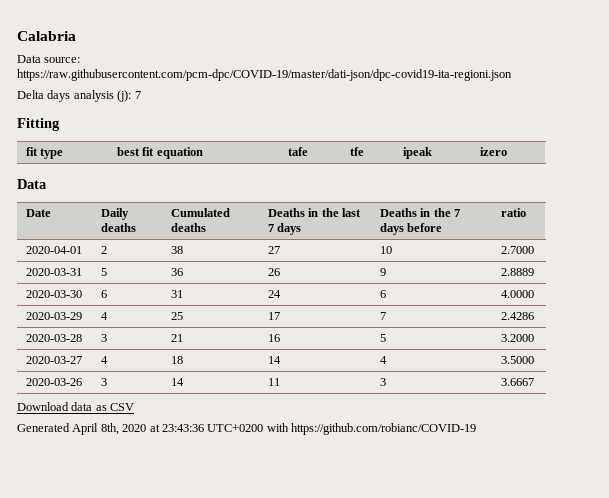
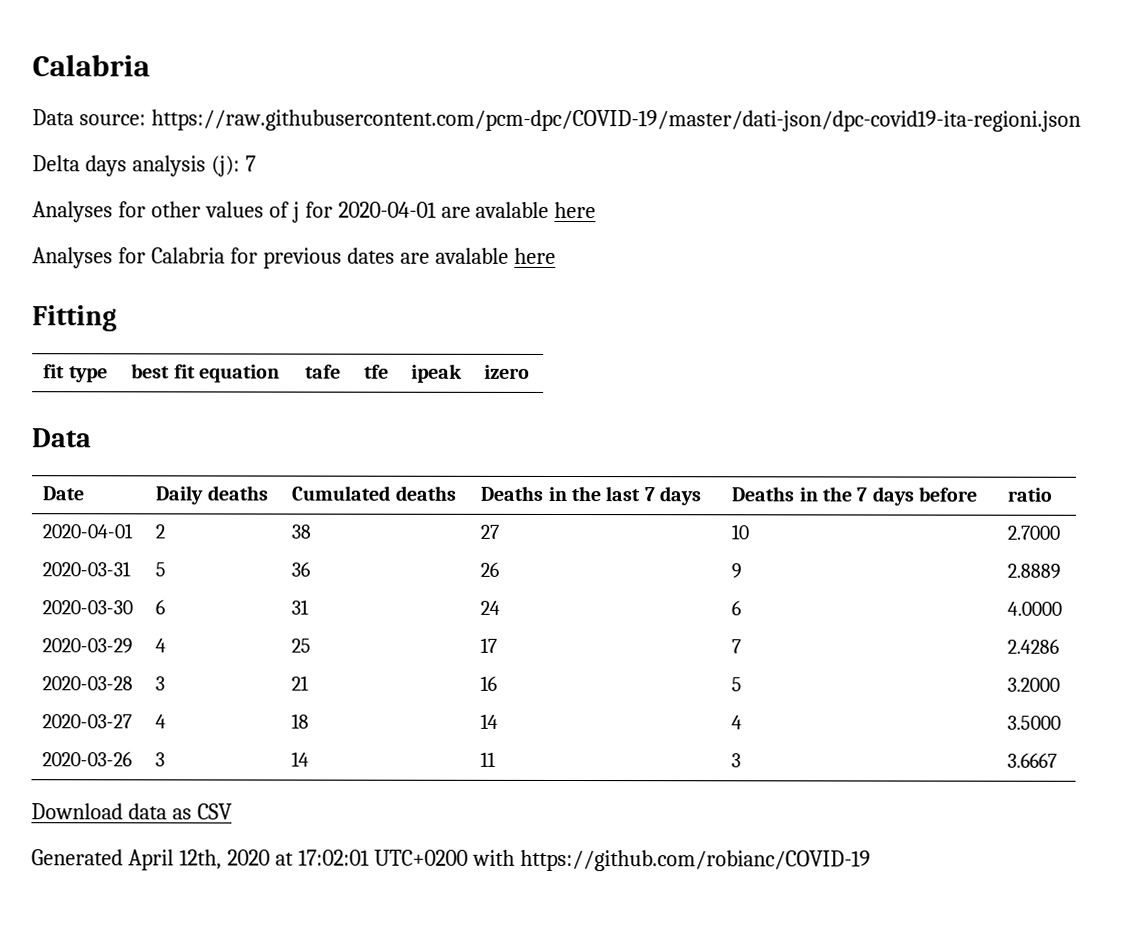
+ Analyses for other values of j for 2020-04-01 are avalable here
+ Analyses for Calabria for previous dates are avalable here
- Generated April 8th, 2020 at 23:43:36 UTC+0200 with https://github.com/robianc/COVID-19
+ Generated April 12th, 2020 at 17:02:01 UTC+0200 with https://github.com/robianc/COVID-19

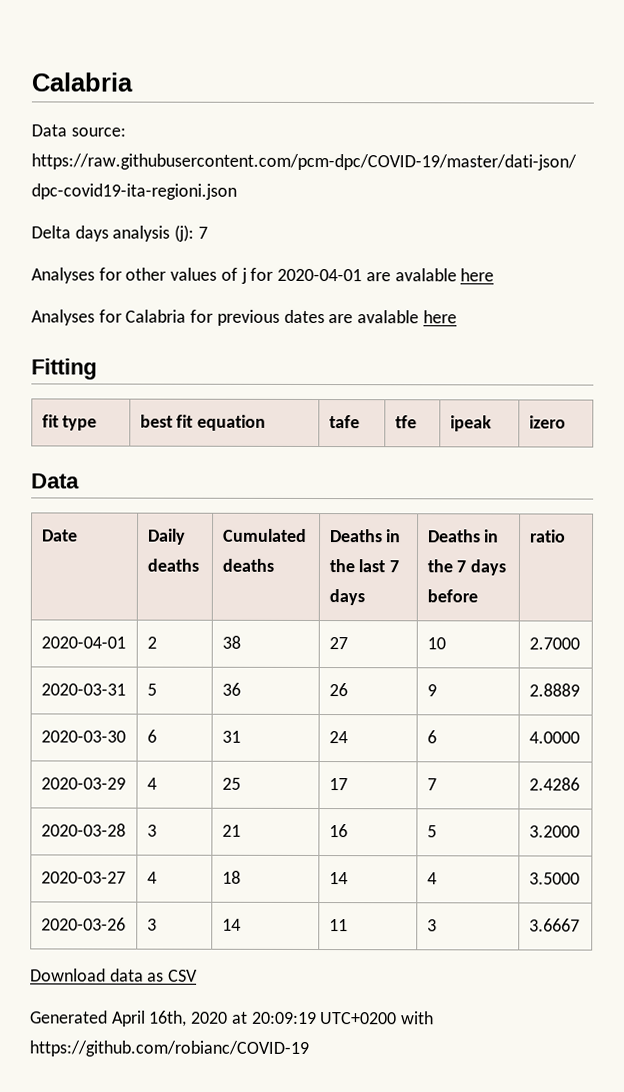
- Generated April 12th, 2020 at 17:02:01 UTC+0200 with https://github.com/robianc/COVID-19
+ Generated April 16th, 2020 at 20:09:19 UTC+0200 with https://github.com/robianc/COVID-19

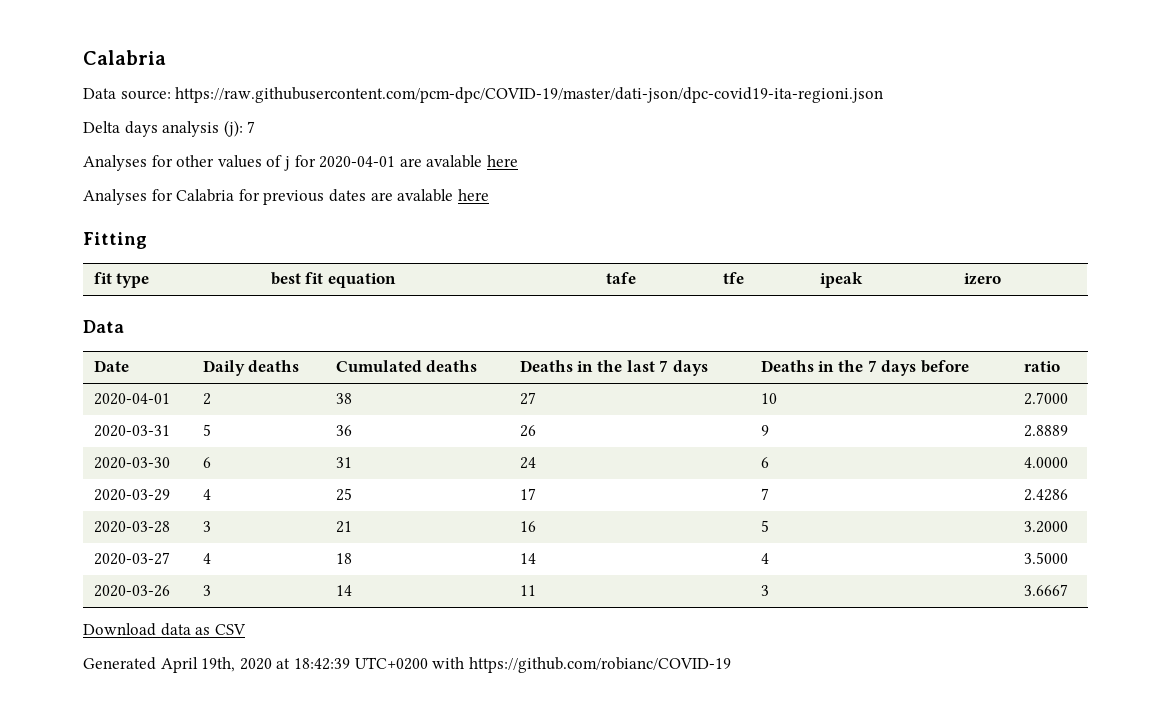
- Generated April 16th, 2020 at 20:09:19 UTC+0200 with https://github.com/robianc/COVID-19
+ Generated April 19th, 2020 at 18:42:39 UTC+0200 with https://github.com/robianc/COVID-19

